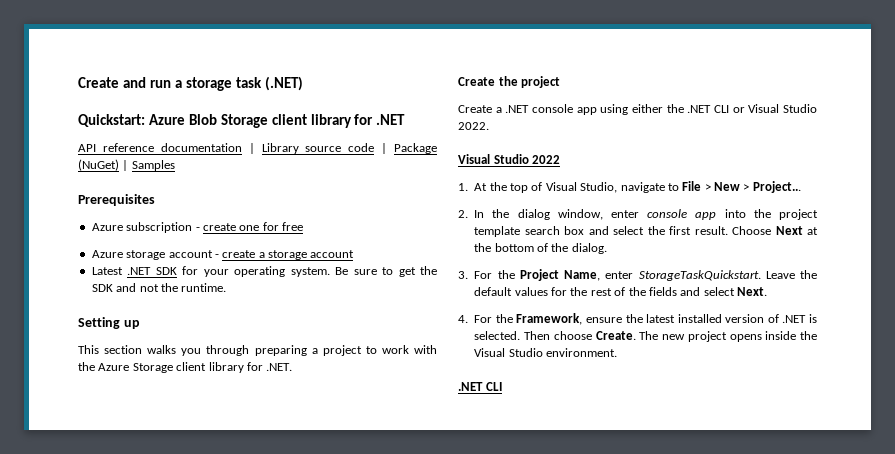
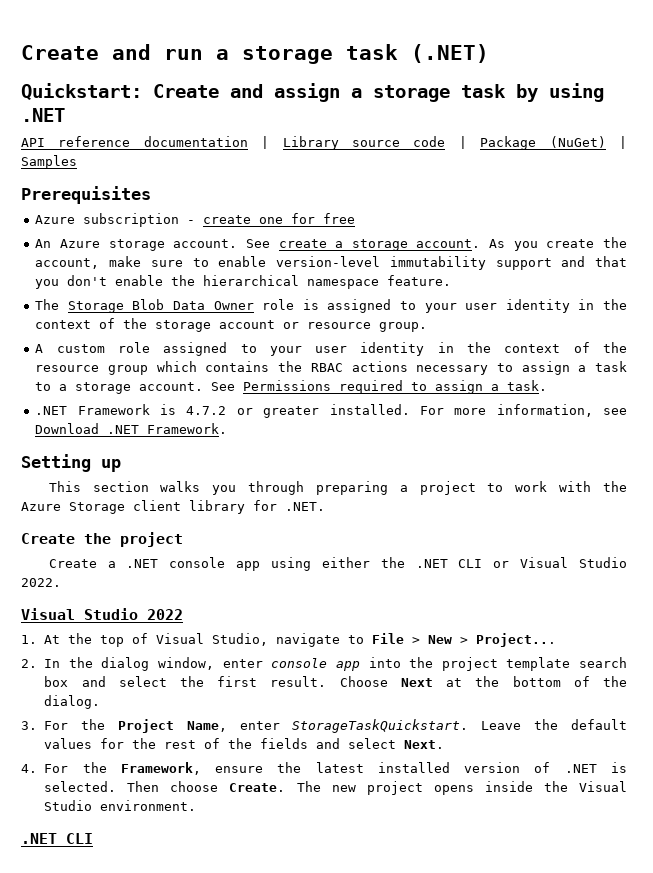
- Quickstart: Azure Blob Storage client library for .NET
+ Quickstart: Create and assign a storage task by using .NET
- Azure storage account - create a storage account
- Latest .NET SDK for your operating system. Be sure to get the SDK and not the runtime.
+ An Azure storage account. See create a storage account. As you create the account, make sure to enable version-level immutability support and that you don't enable the hierarchical namespace feature.
+ The Storage Blob Data Owner role is assigned to your user identity in the context of the storage account or resource group.
+ A custom role assigned to your user identity in the context of the resource group which contains the RBAC actions necessary to assign a task to a storage account. See Permissions required to assign a task.
+ .NET Framework is 4.7.2 or greater installed. For more information, see Download .NET Framework.

